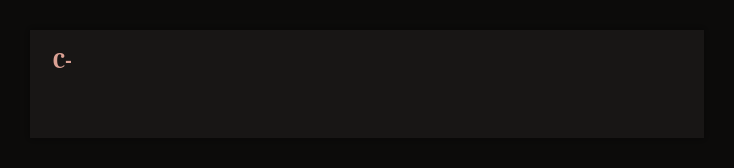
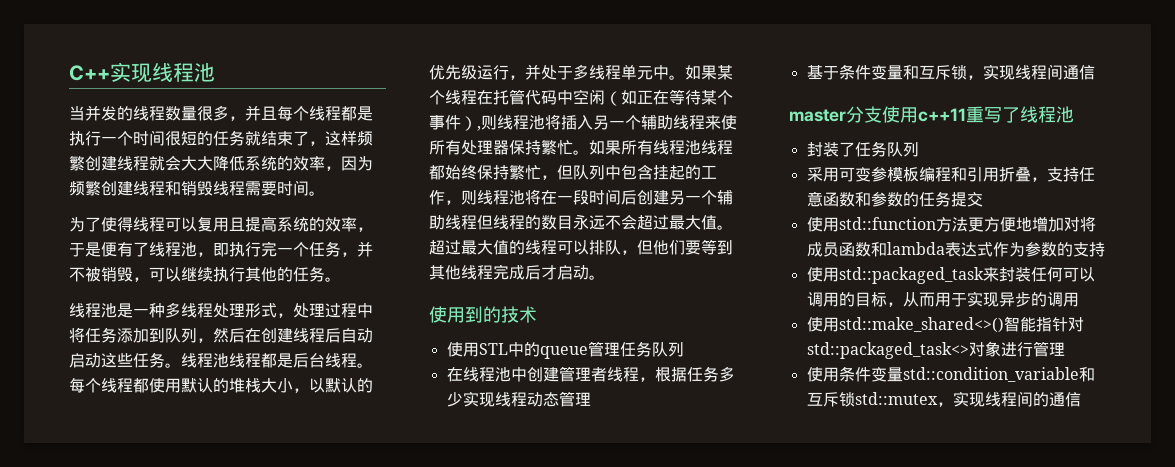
- C-
+ C++实现线程池
+ 当并发的线程数量很多，并且每个线程都是执行一个时间很短的任务就结束了，这样频繁创建线程就会大大降低系统的效率，因为频繁创建线程和销毁线程需要时间。
+ 为了使得线程可以复用且提高系统的效率，于是便有了线程池，即执行完一个任务，并不被销毁，可以继续执行其他的任务。
+ 线程池是一种多线程处理形式，处理过程中将任务添加到队列，然后在创建线程后自动启动这些任务。线程池线程都是后台线程。每个线程都使用默认的堆栈大小，以默认的优先级运行，并处于多线程单元中。如果某个线程在托管代码中空闲（如正在等待某个事件）,则线程池将插入另一个辅助线程来使所有处理器保持繁忙。如果所有线程池线程都始终保持繁忙，但队列中包含挂起的工作，则线程池将在一段时间后创建另一个辅助线程但线程的数目永远不会超过最大值。超过最大值的线程可以排队，但他们要等到其他线程完成后才启动。
+ 使用到的技术
+ 使用STL中的queue管理任务队列
+ 在线程池中创建管理者线程，根据任务多少实现线程动态管理
+ 基于条件变量和互斥锁，实现线程间通信
+ master分支使用c++11重写了线程池
+ 封装了任务队列
+ 采用可变参模板编程和引用折叠，支持任意函数和参数的任务提交
+ 使用std::function方法更方便地增加对将成员函数和lambda表达式作为参数的支持
+ 使用std::packaged_task来封装任何可以调用的目标，从而用于实现异步的调用
+ 使用std::make_shared<>()智能指针对std::packaged_task<>对象进行管理
+ 使用条件变量std::condition_variable和互斥锁std::mutex，实现线程间的通信

